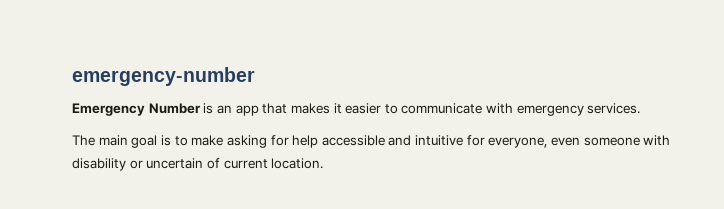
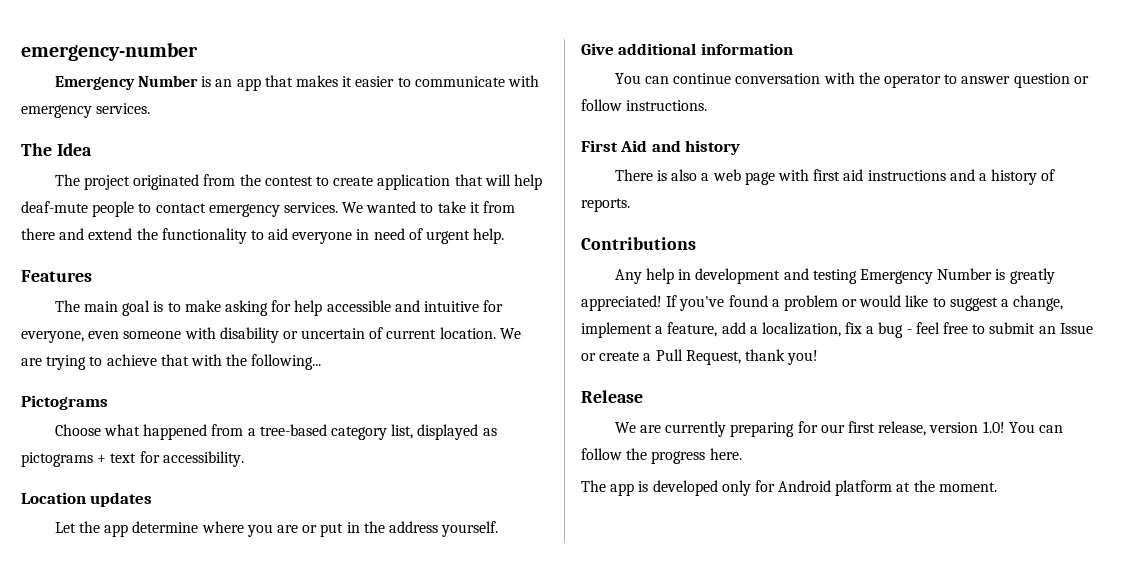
+ The Idea
+ The project originated from the contest to create application that will help deaf-mute people to contact emergency services. We wanted to take it from there and extend the functionality to aid everyone in need of urgent help.
+ Features
+ We are trying to achieve that with the following...
+ Pictograms
+ Choose what happened from a tree-based category list, displayed as pictograms + text for accessibility.
+ Location updates
+ Let the app determine where you are or put in the address yourself.
+ Give additional information
+ You can continue conversation with the operator to answer question or follow instructions.
+ First Aid and history
+ There is also a web page with first aid instructions and a history of reports.
+ Contributions
+ Any help in development and testing Emergency Number is greatly appreciated! If you've found a problem or would like to suggest a change, implement a feature, add a localization, fix a bug - feel free to submit an Issue or create a Pull Request, thank you!
+ Release
+ We are currently preparing for our first release, version 1.0! You can follow the progress here.
+ The app is developed only for Android platform at the moment.

